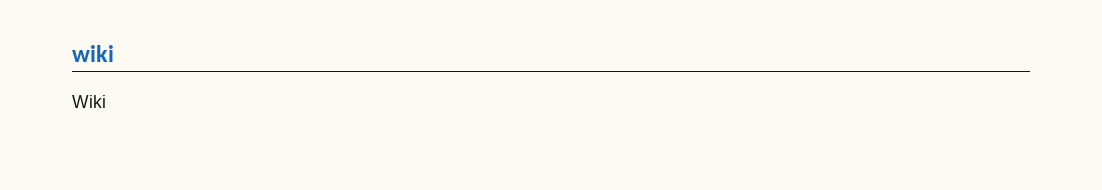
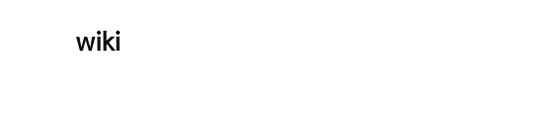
- Wiki

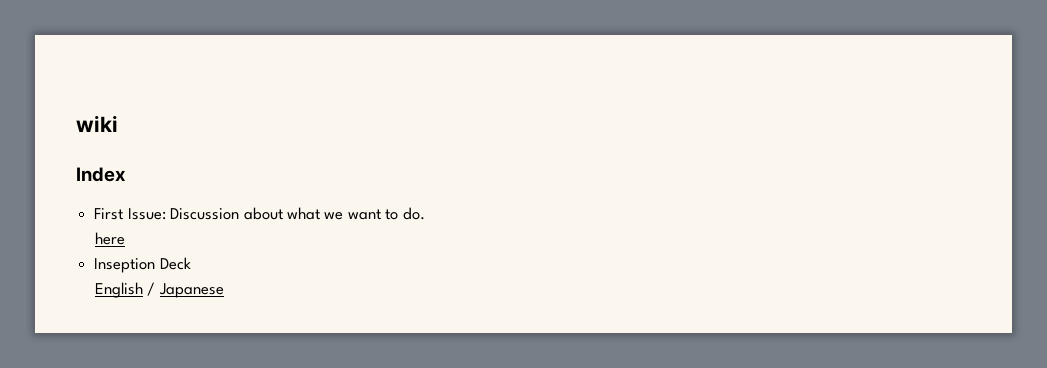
+ Index
+ First Issue: Discussion about what we want to do.
+ here
+ Inseption Deck
+ English / Japanese

